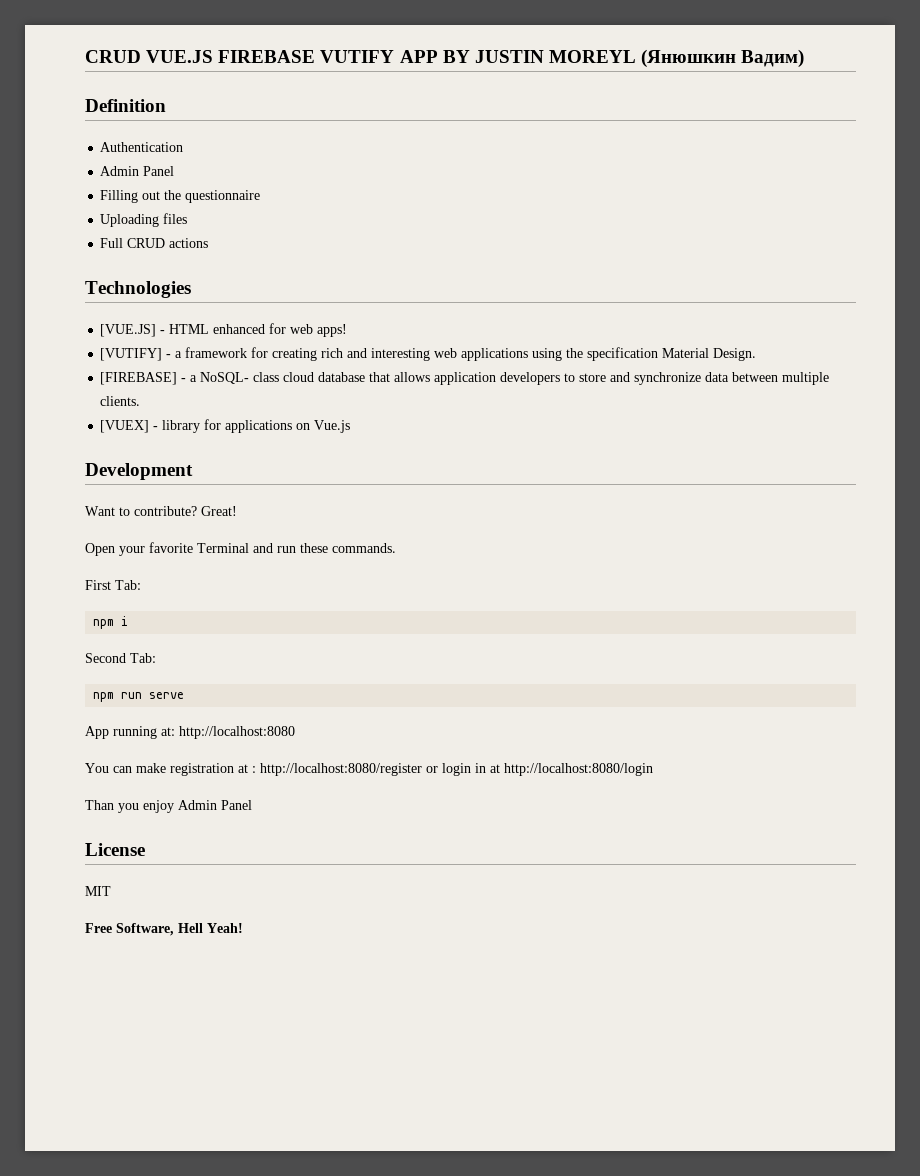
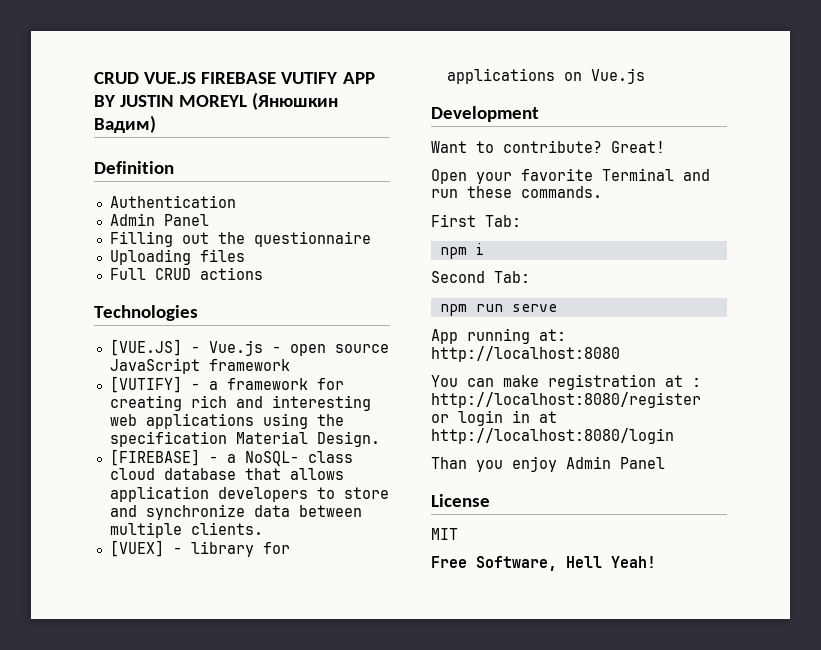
- [VUE.JS] - HTML enhanced for web apps!
+ [VUE.JS] - Vue.js - open source JavaScript framework

